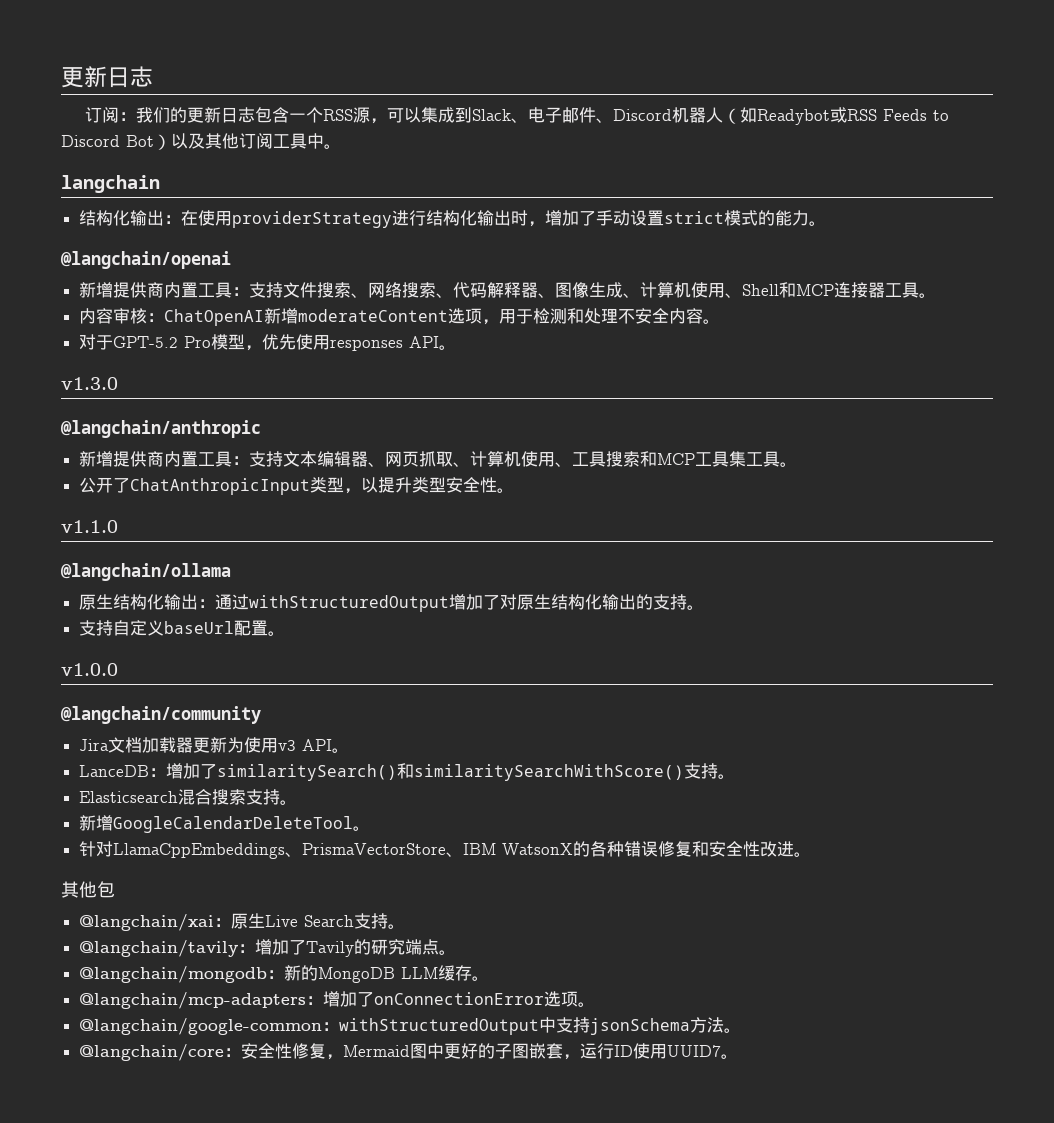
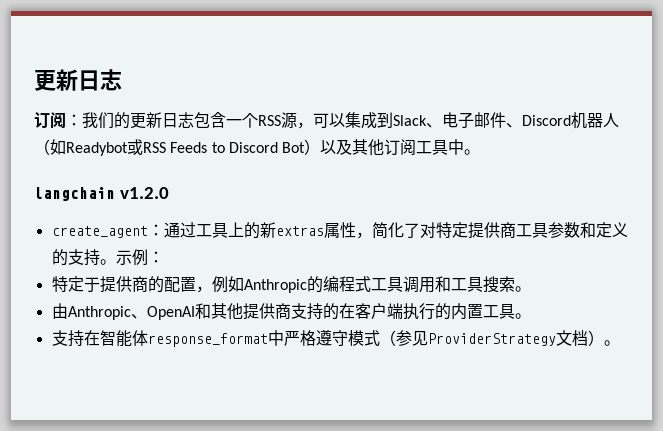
- langchain
- 结构化输出：在使用providerStrategy进行结构化输出时，增加了手动设置strict模式的能力。
- @langchain/openai
- 新增提供商内置工具：支持文件搜索、网络搜索、代码解释器、图像生成、计算机使用、Shell和MCP连接器工具。
- 内容审核：ChatOpenAI新增moderateContent选项，用于检测和处理不安全内容。
- 对于GPT-5.2 Pro模型，优先使用responses API。
- v1.3.0
- @langchain/anthropic
- 新增提供商内置工具：支持文本编辑器、网页抓取、计算机使用、工具搜索和MCP工具集工具。
- 公开了ChatAnthropicInput类型，以提升类型安全性。
- v1.1.0
- @langchain/ollama
- 原生结构化输出：通过withStructuredOutput增加了对原生结构化输出的支持。
- 支持自定义baseUrl配置。
- v1.0.0
- @langchain/community
- Jira文档加载器更新为使用v3 API。
- LanceDB：增加了similaritySearch()和similaritySearchWithScore()支持。
- Elasticsearch混合搜索支持。
- 新增GoogleCalendarDeleteTool。
- 针对LlamaCppEmbeddings、PrismaVectorStore、IBM WatsonX的各种错误修复和安全性改进。
- 其他包
- @langchain/xai：原生Live Search支持。
- @langchain/tavily：增加了Tavily的研究端点。
- @langchain/mongodb：新的MongoDB LLM缓存。
- @langchain/mcp-adapters：增加了onConnectionError选项。
- @langchain/google-common：withStructuredOutput中支持jsonSchema方法。
- @langchain/core：安全性修复，Mermaid图中更好的子图嵌套，运行ID使用UUID7。
+ langchain v1.2.0
+ create_agent：通过工具上的新extras属性，简化了对特定提供商工具参数和定义的支持。示例：
+ 特定于提供商的配置，例如Anthropic的编程式工具调用和工具搜索。
+ 由Anthropic、OpenAI和其他提供商支持的在客户端执行的内置工具。
+ 支持在智能体response_format中严格遵守模式（参见ProviderStrategy文档）。

